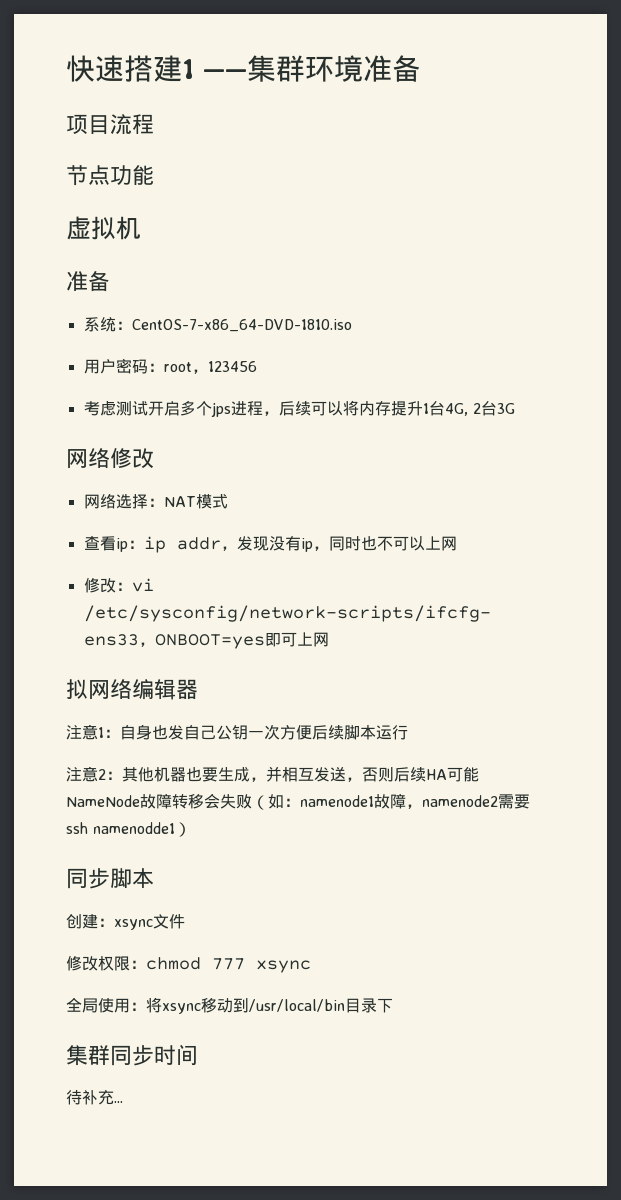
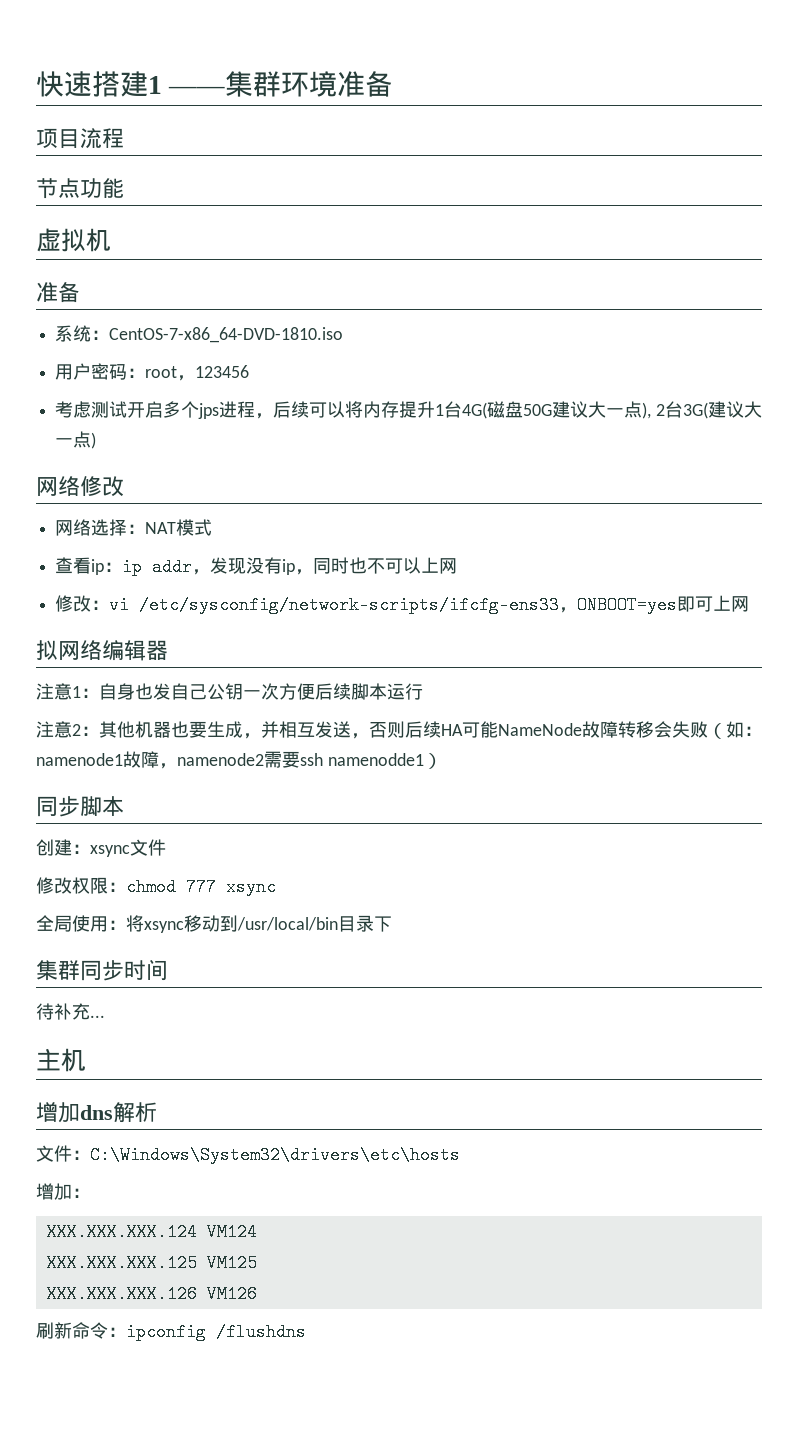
- 考虑测试开启多个jps进程，后续可以将内存提升1台4G, 2台3G
+ 考虑测试开启多个jps进程，后续可以将内存提升1台4G(磁盘50G建议大一点), 2台3G(建议大一点)
+ 主机
+ 增加dns解析
+ 文件：C:\Windows\System32\drivers\etc\hosts
+ 增加：
+ XXX.XXX.XXX.124 VM124
+ XXX.XXX.XXX.125 VM125
+ XXX.XXX.XXX.126 VM126
+ 刷新命令：ipconfig /flushdns

